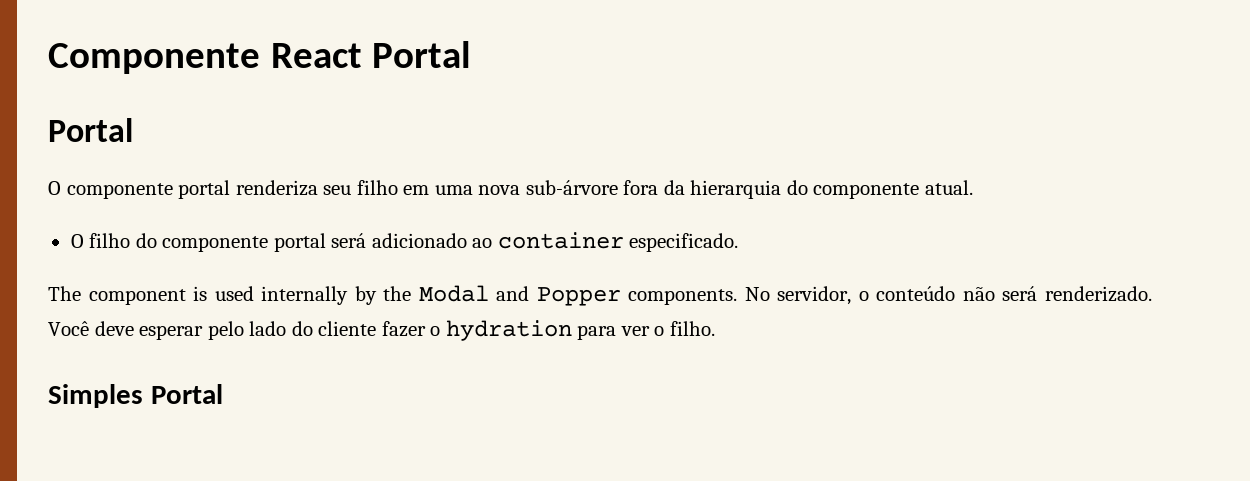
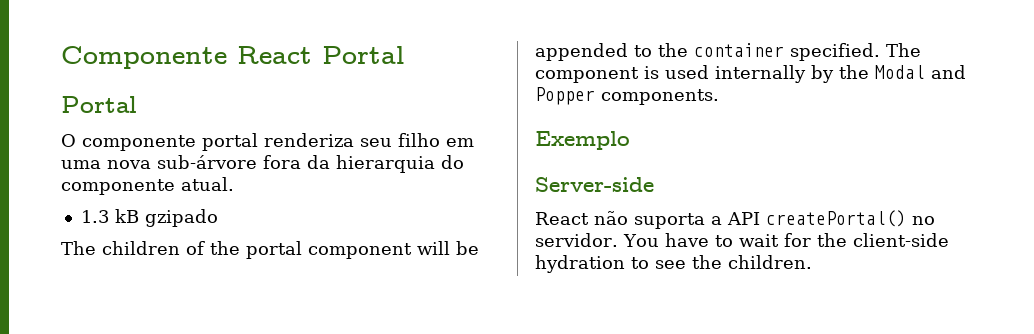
- O filho do componente portal será adicionado ao container especificado.
- The component is used internally by the Modal and Popper components. No servidor, o conteúdo não será renderizado. Você deve esperar pelo lado do cliente fazer o hydration para ver o filho.
- Simples Portal
+ 1.3 kB gzipado
+ The children of the portal component will be appended to the container specified. The component is used internally by the Modal and Popper components.
+ Exemplo
+ Server-side
+ React não suporta a API createPortal() no servidor. You have to wait for the client-side hydration to see the children.

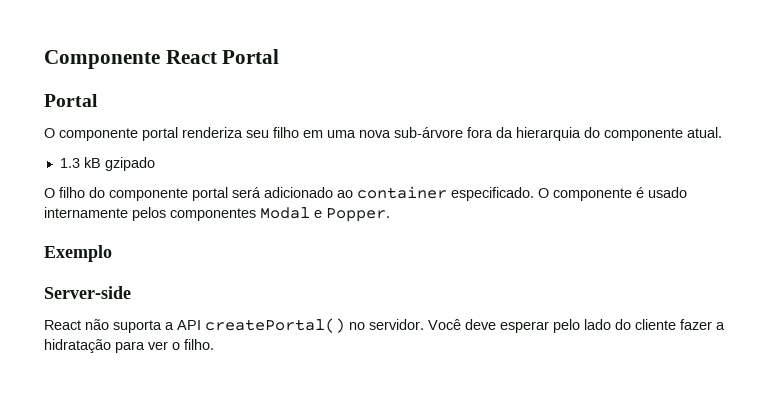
- The children of the portal component will be appended to the container specified. The component is used internally by the Modal and Popper components.
+ O filho do componente portal será adicionado ao container especificado. O componente é usado internamente pelos componentes Modal e Popper.
- You have to wait for the client-side hydration to see the children.
+ Você deve esperar pelo lado do cliente fazer a hidratação para ver o filho.

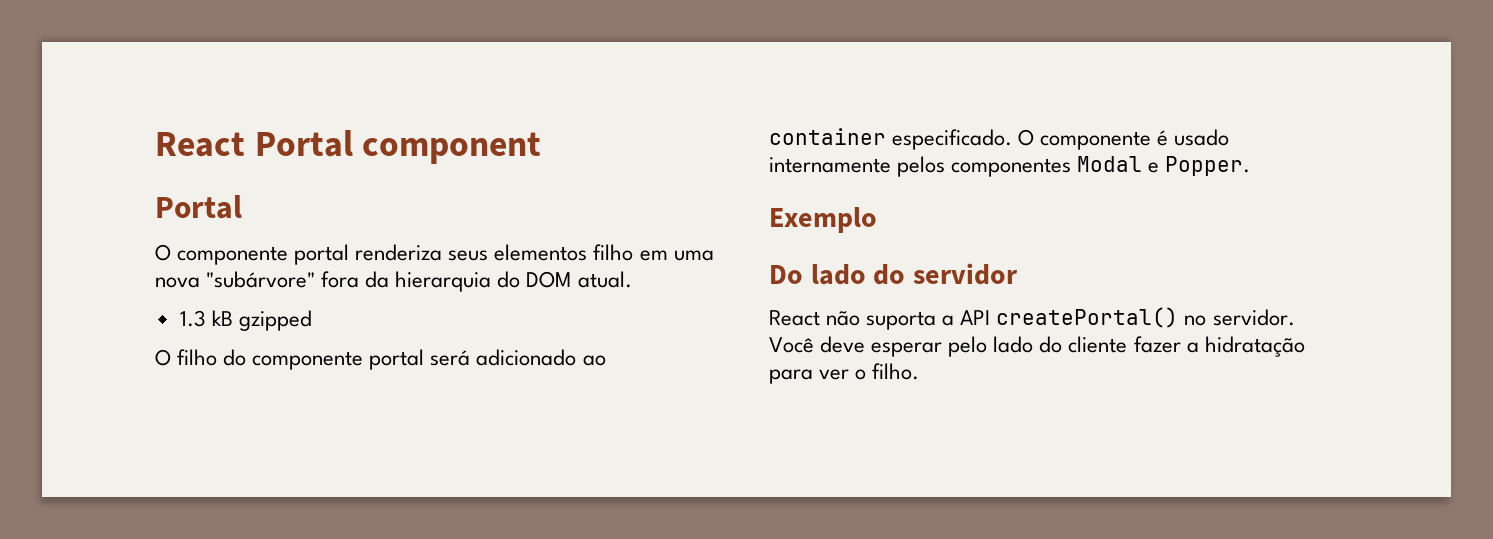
- Componente React Portal
+ React Portal component
- O componente portal renderiza seu filho em uma nova sub-árvore fora da hierarquia do componente atual.
+ O componente portal renderiza seus elementos filho em uma nova "subárvore" fora da hierarquia do DOM atual.
- 1.3 kB gzipado
+ 1.3 kB gzipped
- Server-side
+ Do lado do servidor

